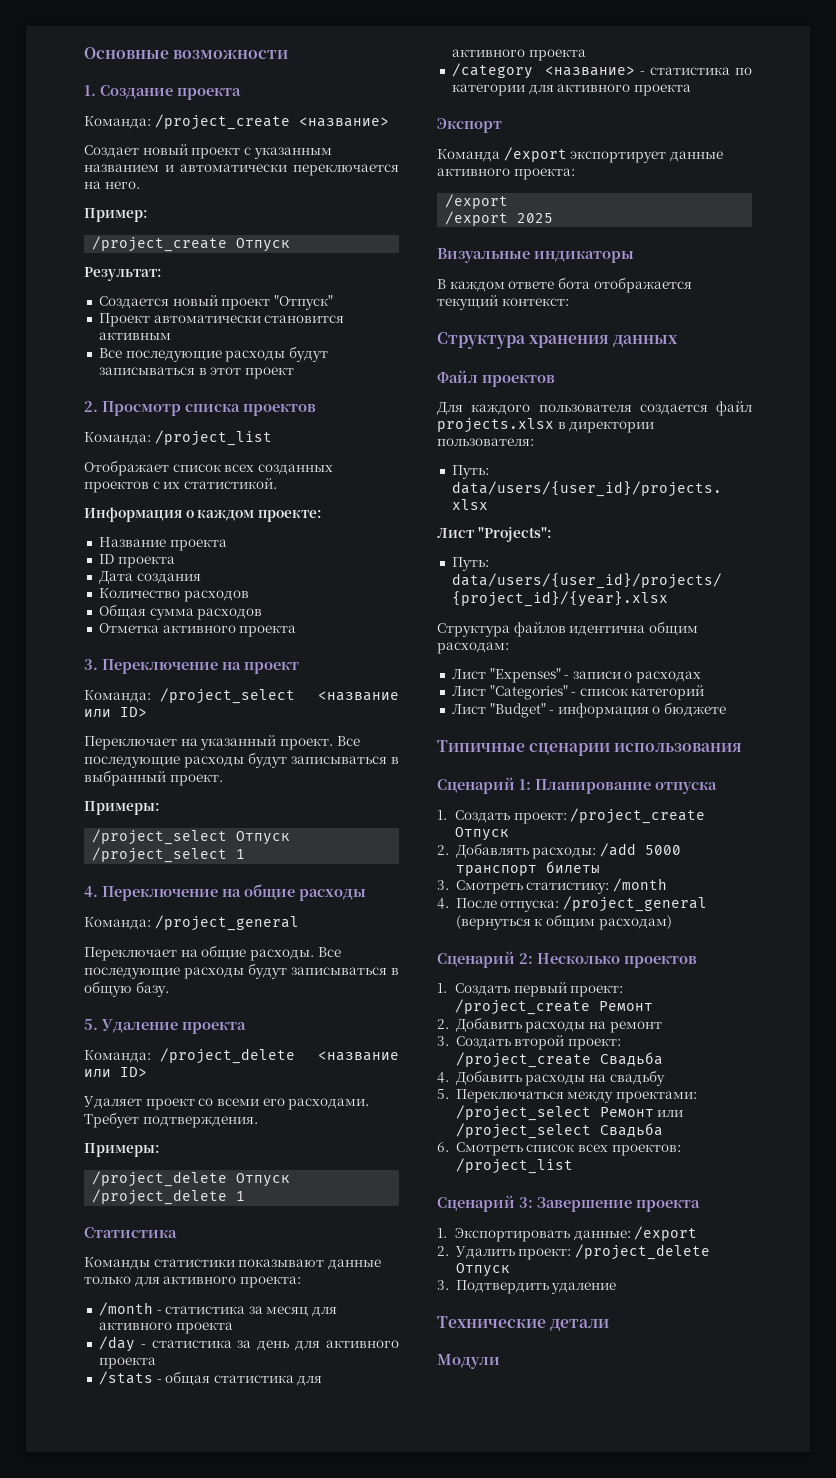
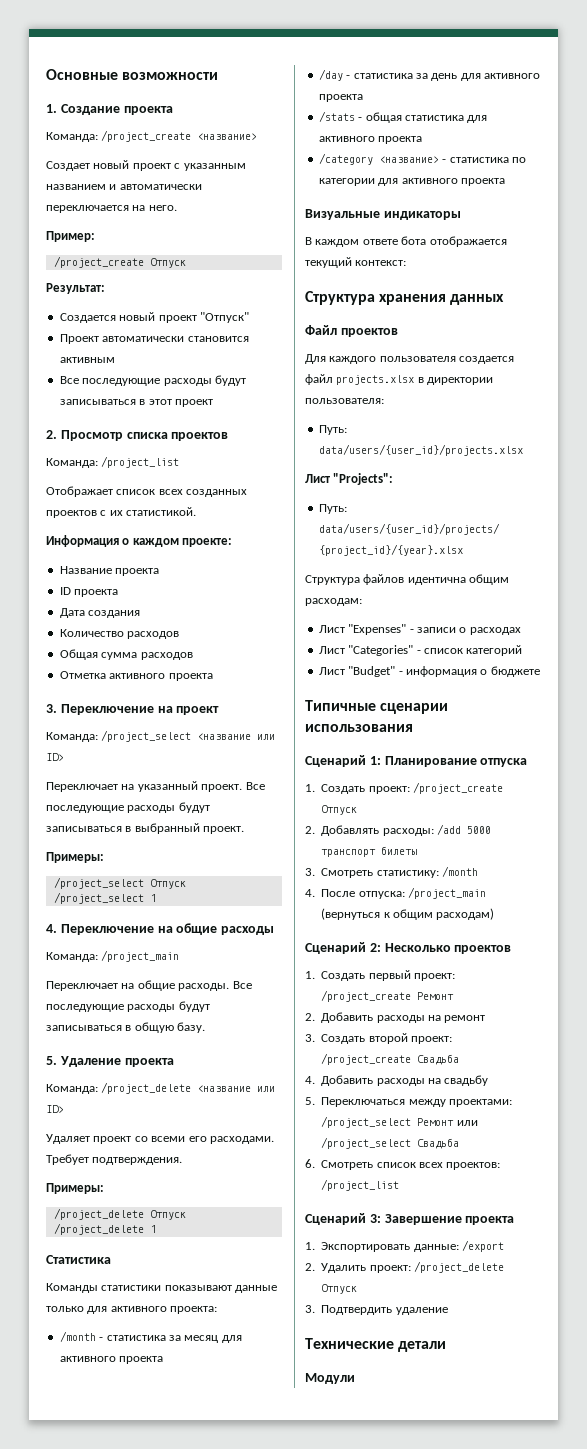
- Команда: /project_general
+ Команда: /project_main
- Экспорт
- Команда /export экспортирует данные активного проекта:
- /export
- /export 2025
- 4. После отпуска: /project_general (вернуться к общим расходам)
+ 4. После отпуска: /project_main (вернуться к общим расходам)

